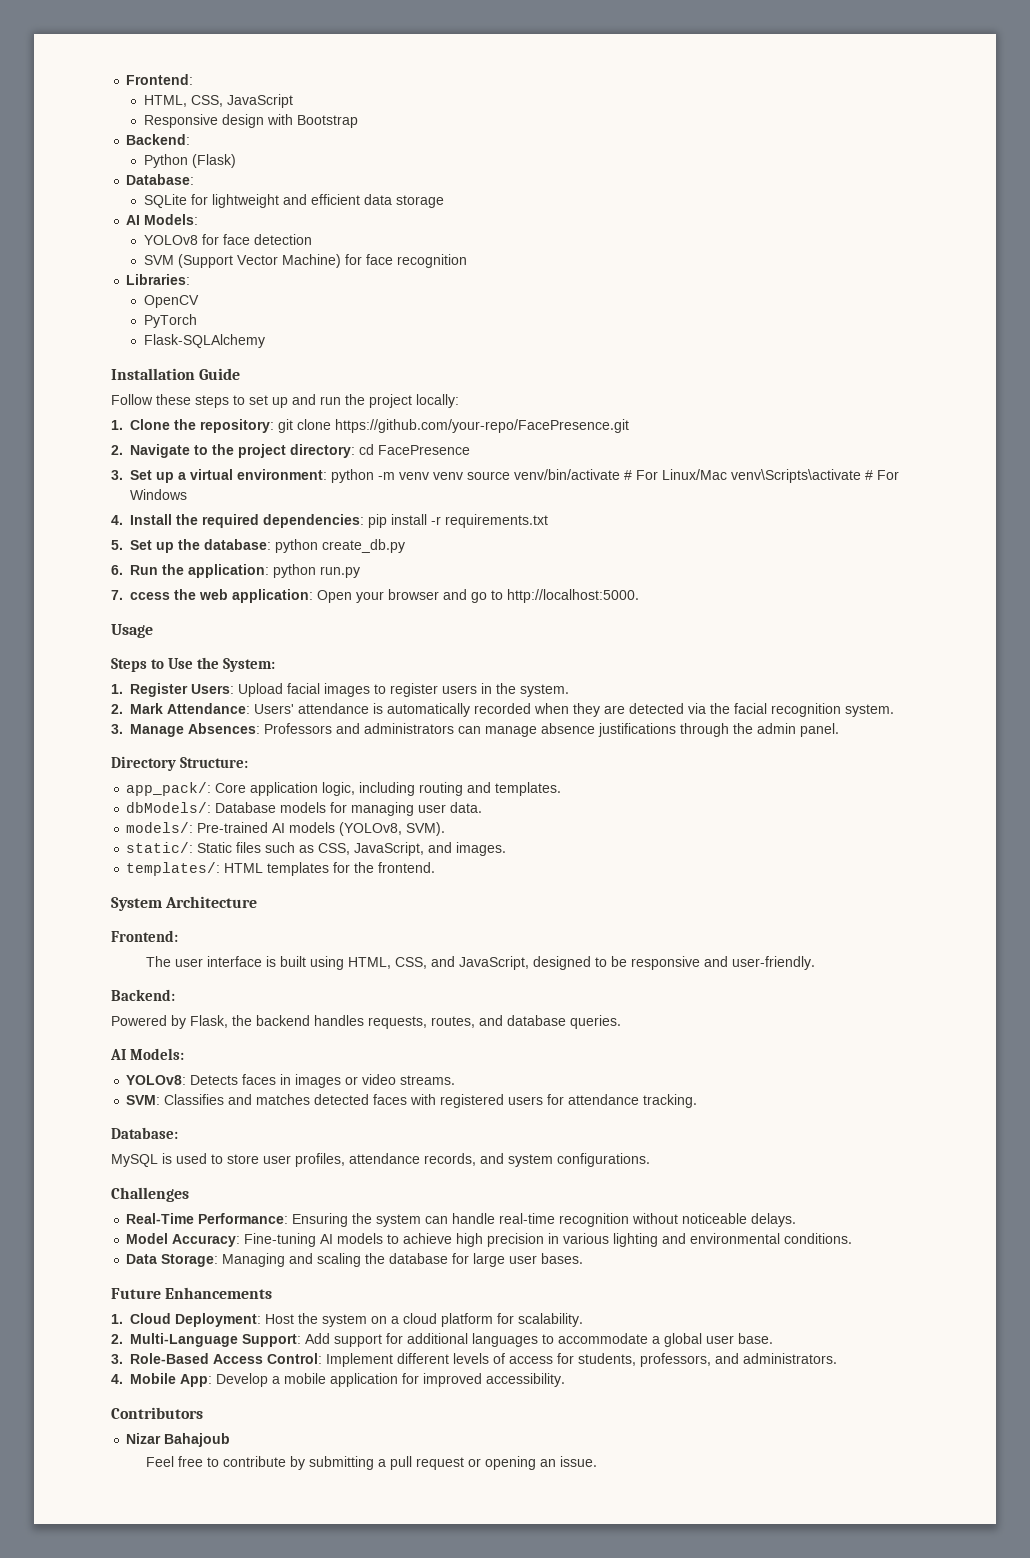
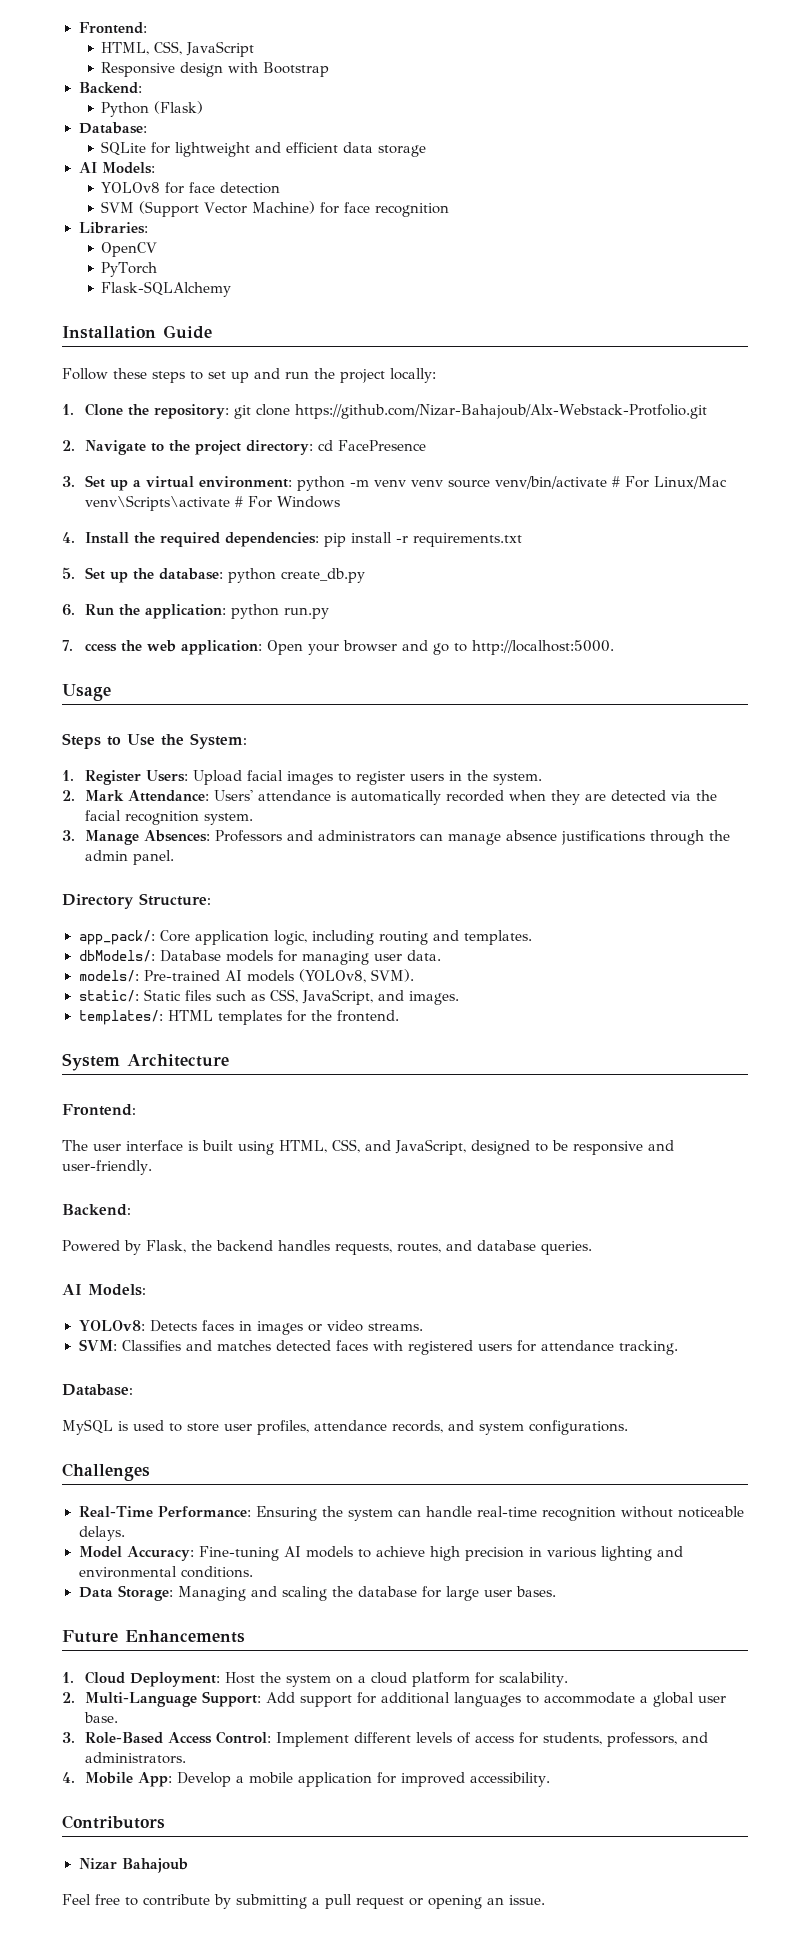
- 1. Clone the repository: git clone https://github.com/your-repo/FacePresence.git
+ 1. Clone the repository: git clone https://github.com/Nizar-Bahajoub/Alx-Webstack-Protfolio.git

